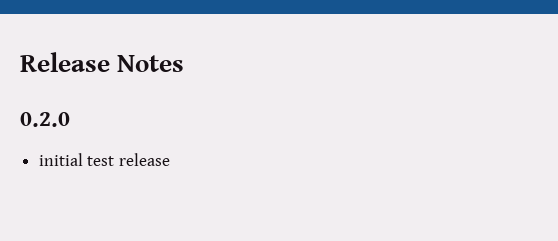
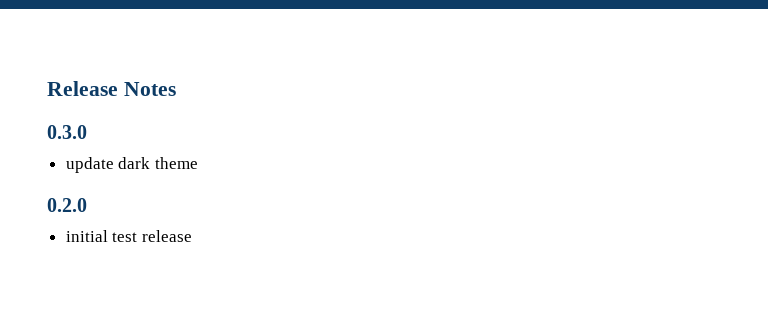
+ 0.3.0
+ update dark theme

